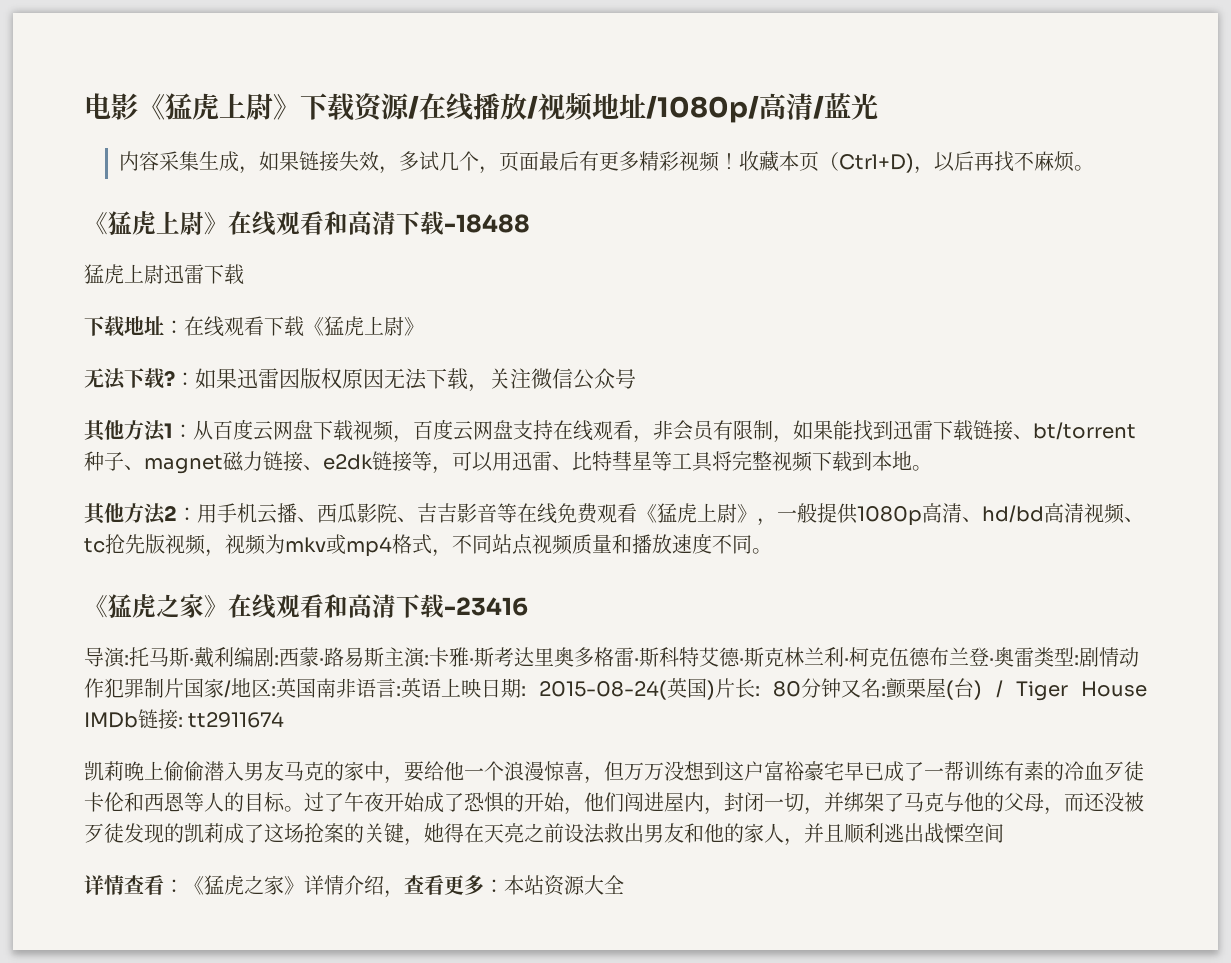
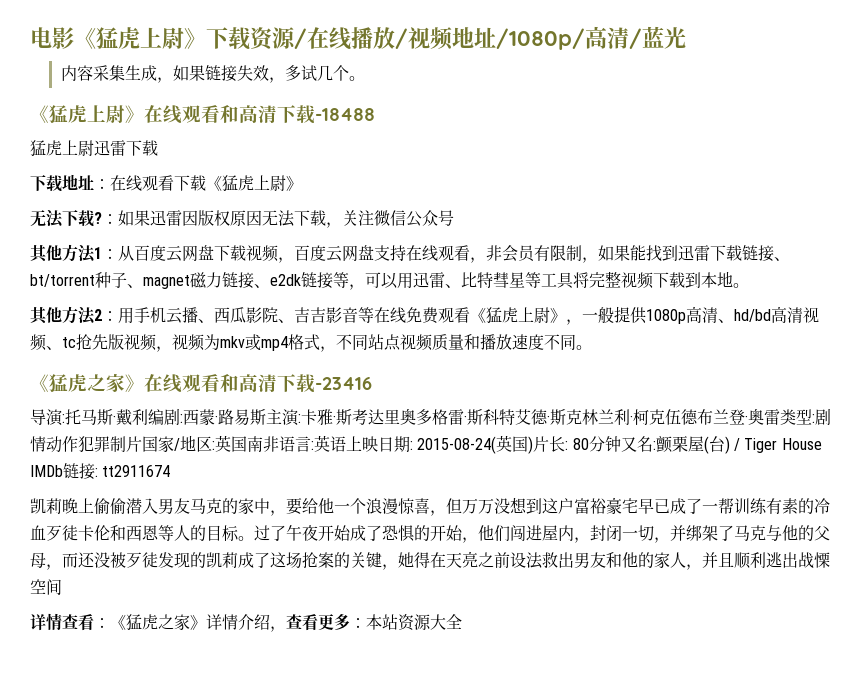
- 内容采集生成，如果链接失效，多试几个，页面最后有更多精彩视频！收藏本页（Ctrl+D)，以后再找不麻烦。
+ 内容采集生成，如果链接失效，多试几个。

